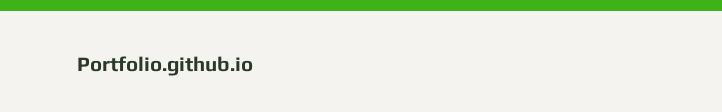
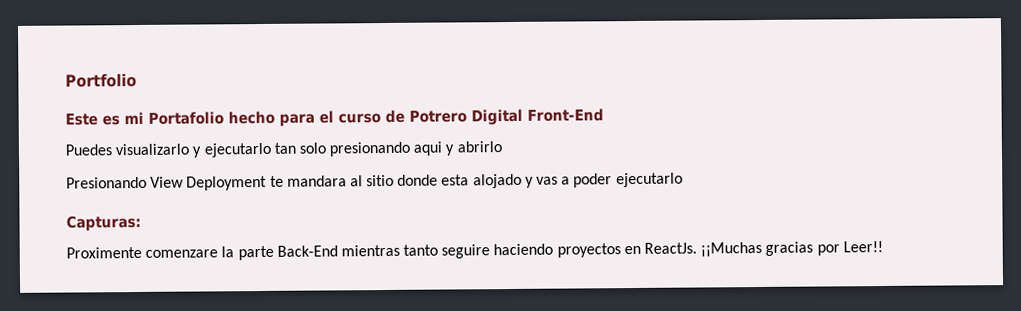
- Portfolio.github.io
+ Portfolio
+ Este es mi Portafolio hecho para el curso de Potrero Digital Front-End
+ Puedes visualizarlo y ejecutarlo tan solo presionando aqui y abrirlo
+ Presionando View Deployment te mandara al sitio donde esta alojado y vas a poder ejecutarlo
+ Capturas:
+ Proximente comenzare la parte Back-End mientras tanto seguire haciendo proyectos en ReactJs. ¡¡Muchas gracias por Leer!!

